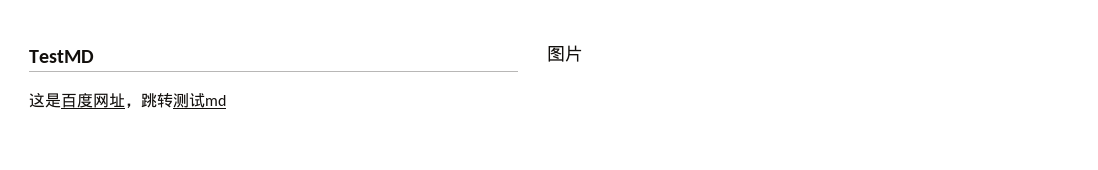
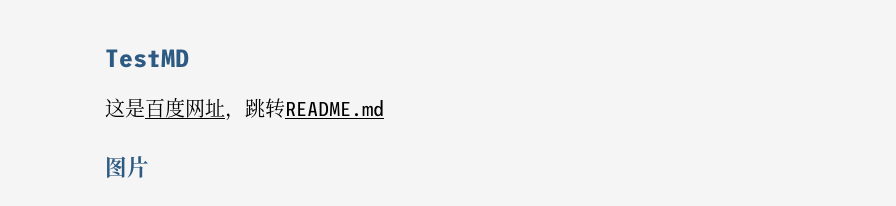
- 这是百度网址，跳转测试md
+ 这是百度网址，跳转README.md

